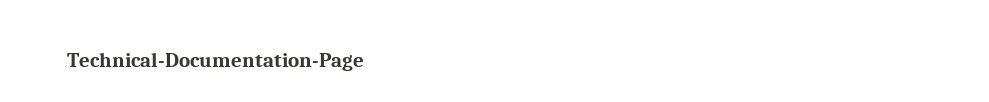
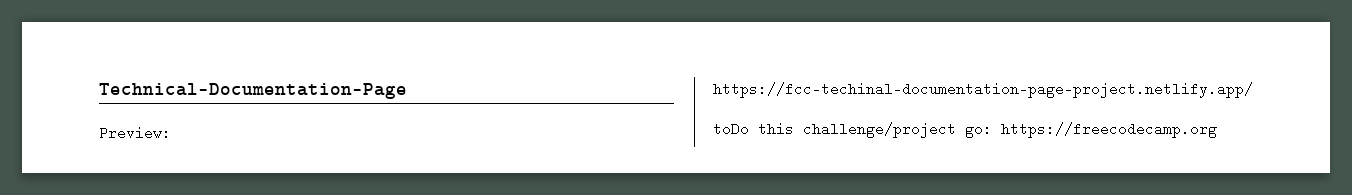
+ Preview: https://fcc-techinal-documentation-page-project.netlify.app/
+ toDo this challenge/project go: https://freecodecamp.org

